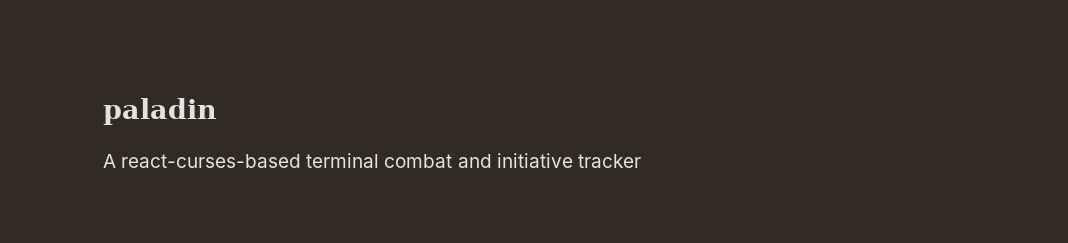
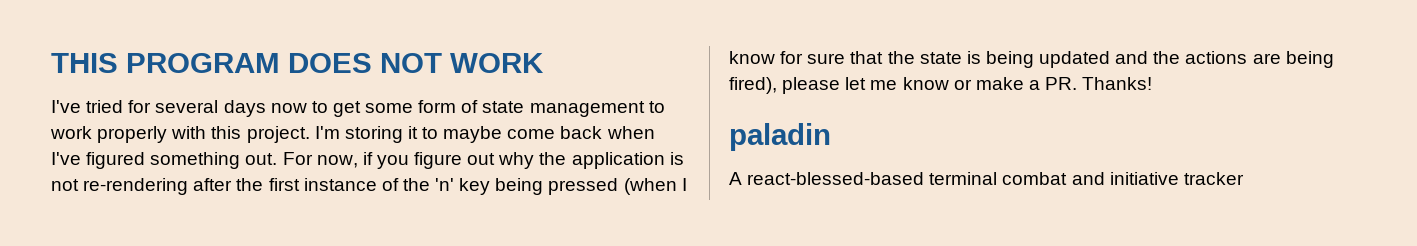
+ THIS PROGRAM DOES NOT WORK
+ I've tried for several days now to get some form of state management to work properly with this project. I'm storing it to maybe come back when I've figured something out. For now, if you figure out why the application is not re-rendering after the first instance of the 'n' key being pressed (when I know for sure that the state is being updated and the actions are being fired), please let me know or make a PR. Thanks!
- A react-curses-based terminal combat and initiative tracker
+ A react-blessed-based terminal combat and initiative tracker

